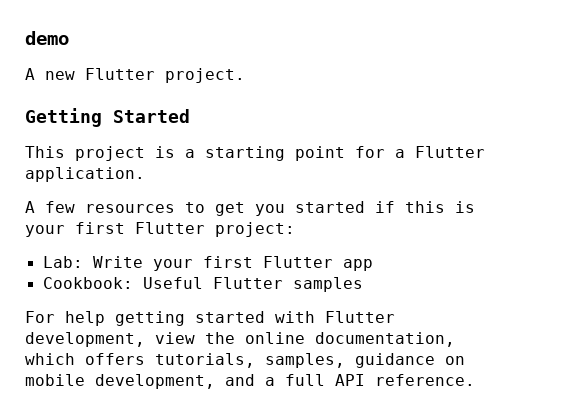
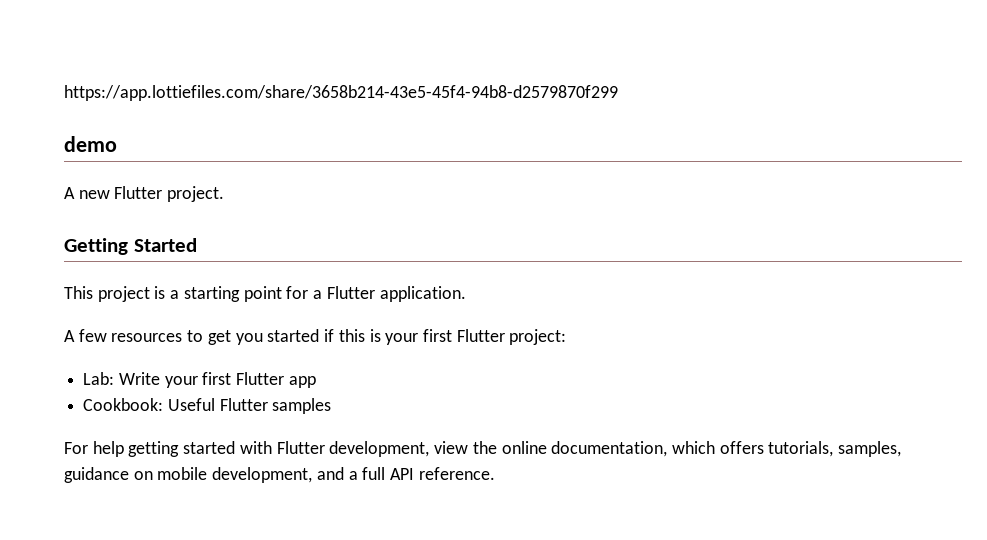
+ https://app.lottiefiles.com/share/3658b214-43e5-45f4-94b8-d2579870f299

